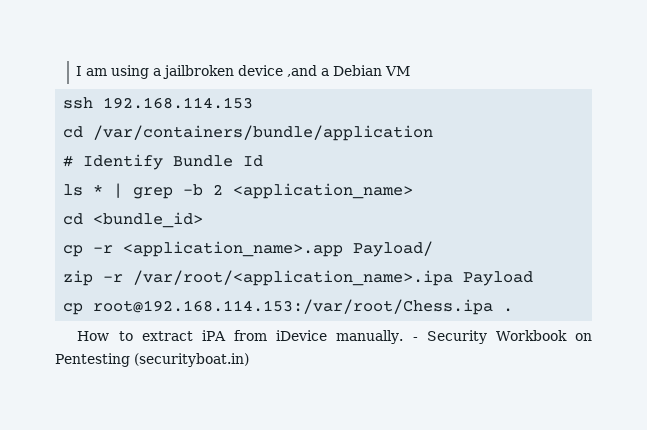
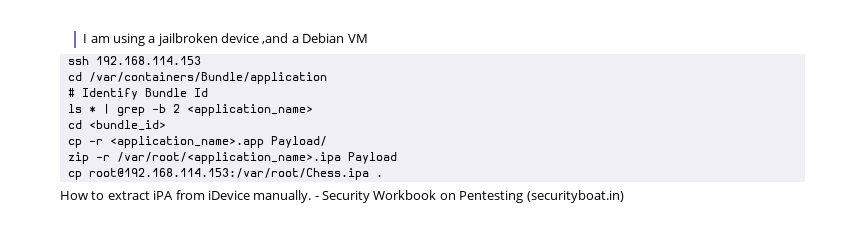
- cd /var/containers/bundle/application
+ cd /var/containers/Bundle/application

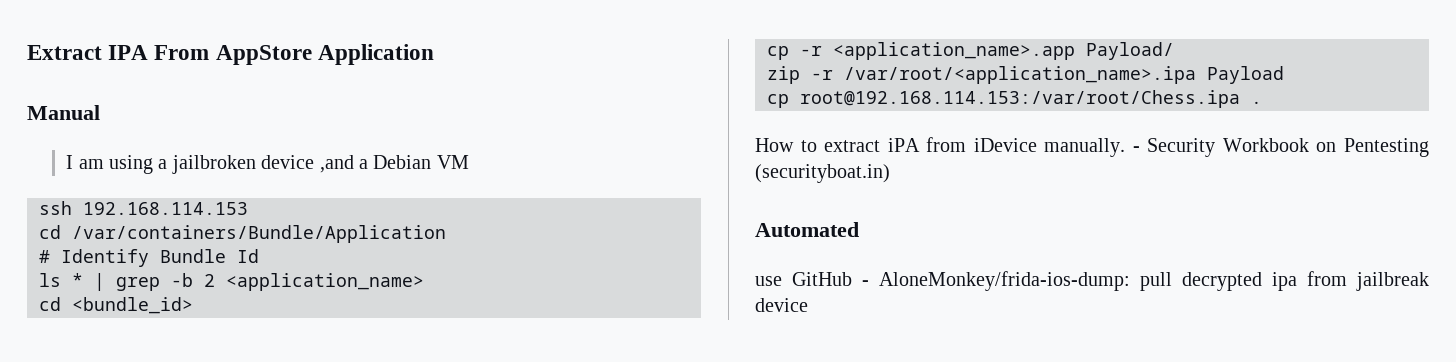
+ Extract IPA From AppStore Application
+ Manual
- cd /var/containers/Bundle/application
+ cd /var/containers/Bundle/Application
+ Automated
+ use GitHub - AloneMonkey/frida-ios-dump: pull decrypted ipa from jailbreak device

